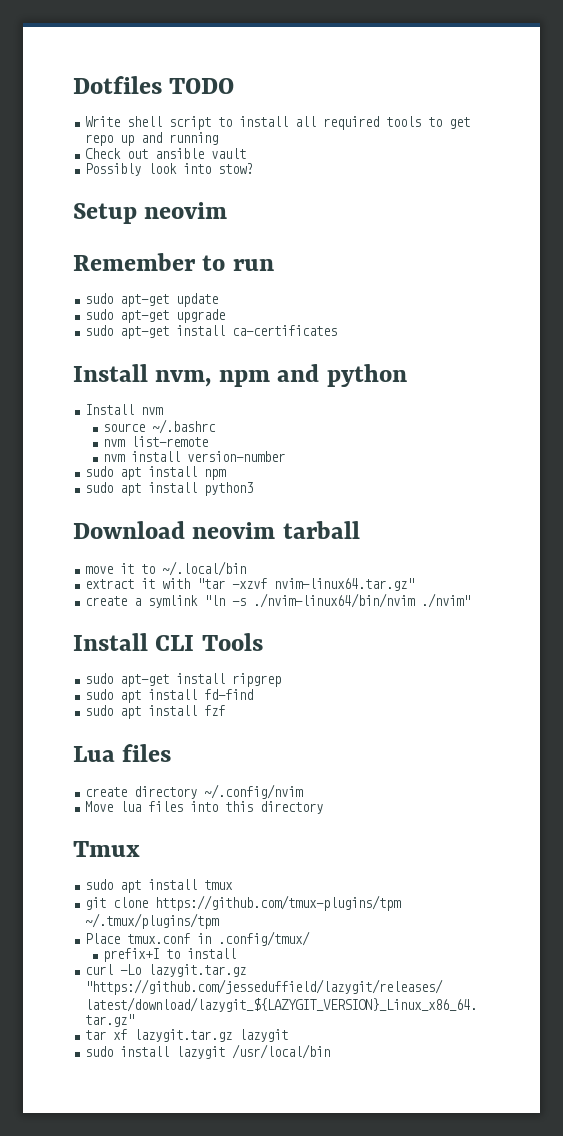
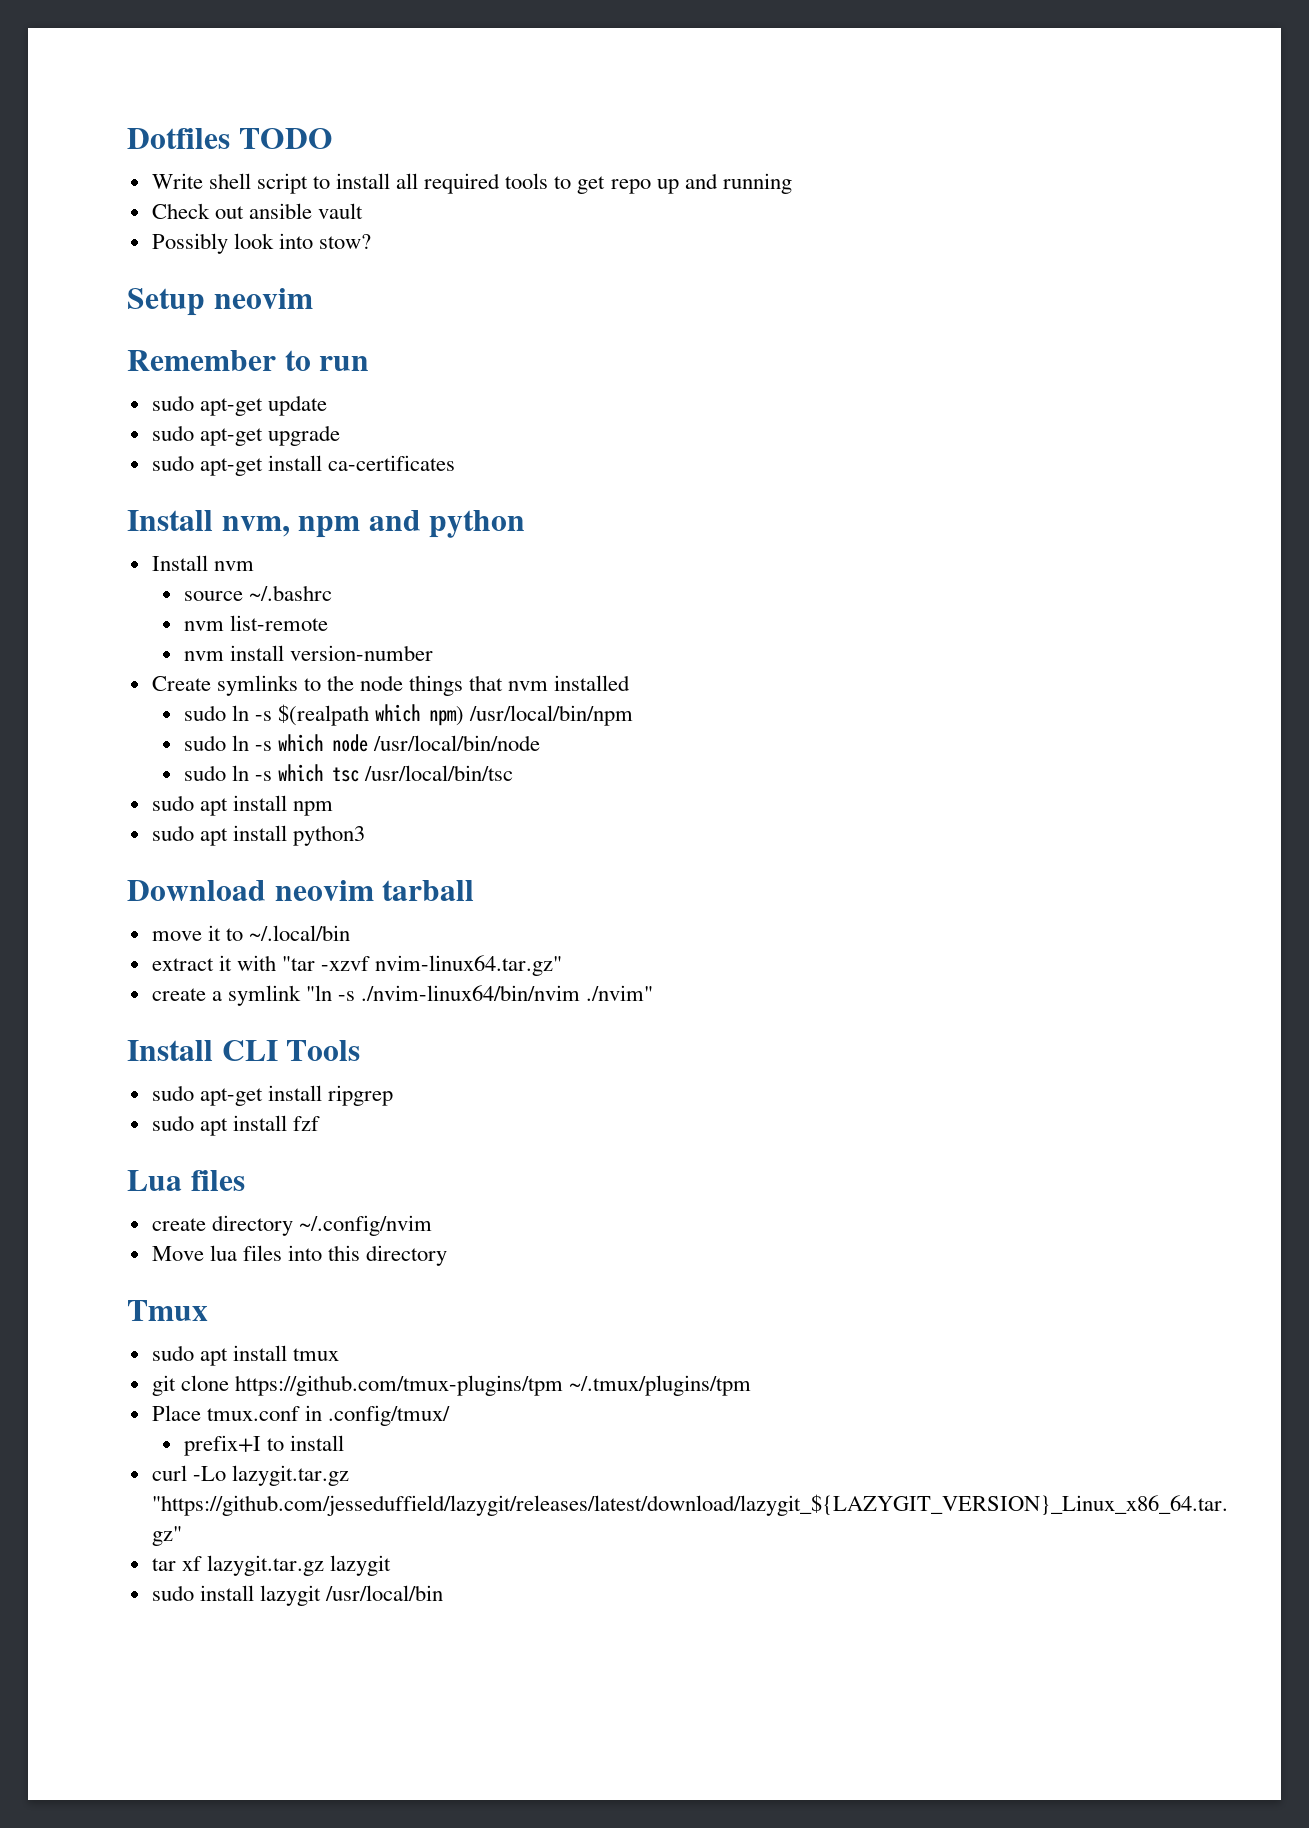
+ Create symlinks to the node things that nvm installed
+ sudo ln -s $(realpath which npm) /usr/local/bin/npm
+ sudo ln -s which node /usr/local/bin/node
+ sudo ln -s which tsc /usr/local/bin/tsc
- sudo apt install fd-find

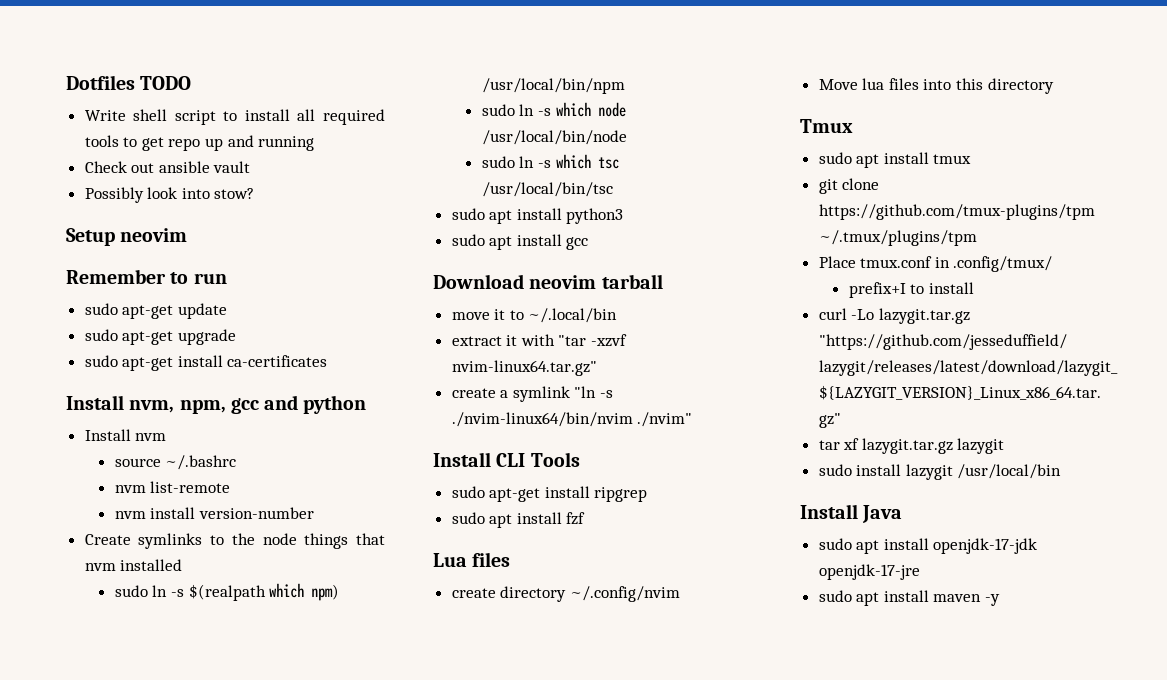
- Install nvm, npm and python
+ Install nvm, npm, gcc and python
- sudo apt install npm
  sudo apt install python3
+ sudo apt install gcc
+ Install Java
+ sudo apt install openjdk-17-jdk openjdk-17-jre
+ sudo apt install maven -y

